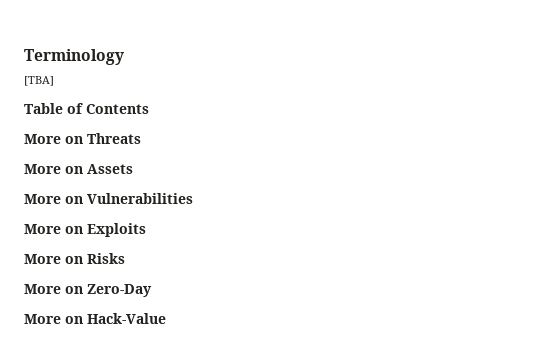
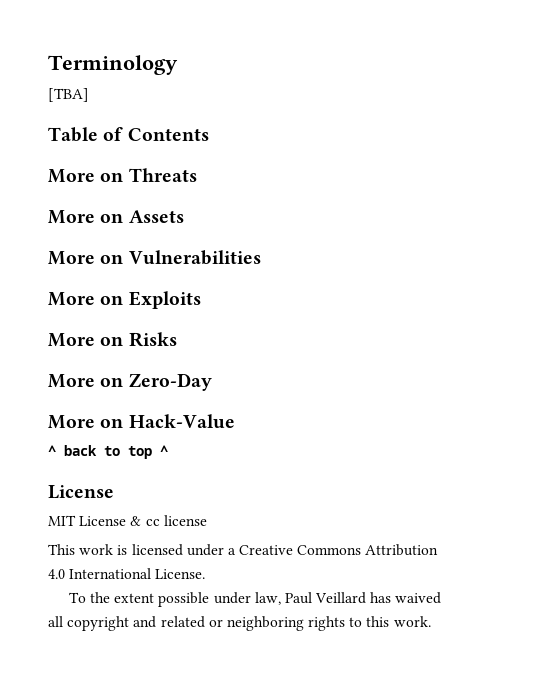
+ ^ back to top ^
+ License
+ MIT License & cc license
+ This work is licensed under a Creative Commons Attribution 4.0 International License.
+ To the extent possible under law, Paul Veillard has waived all copyright and related or neighboring rights to this work.

